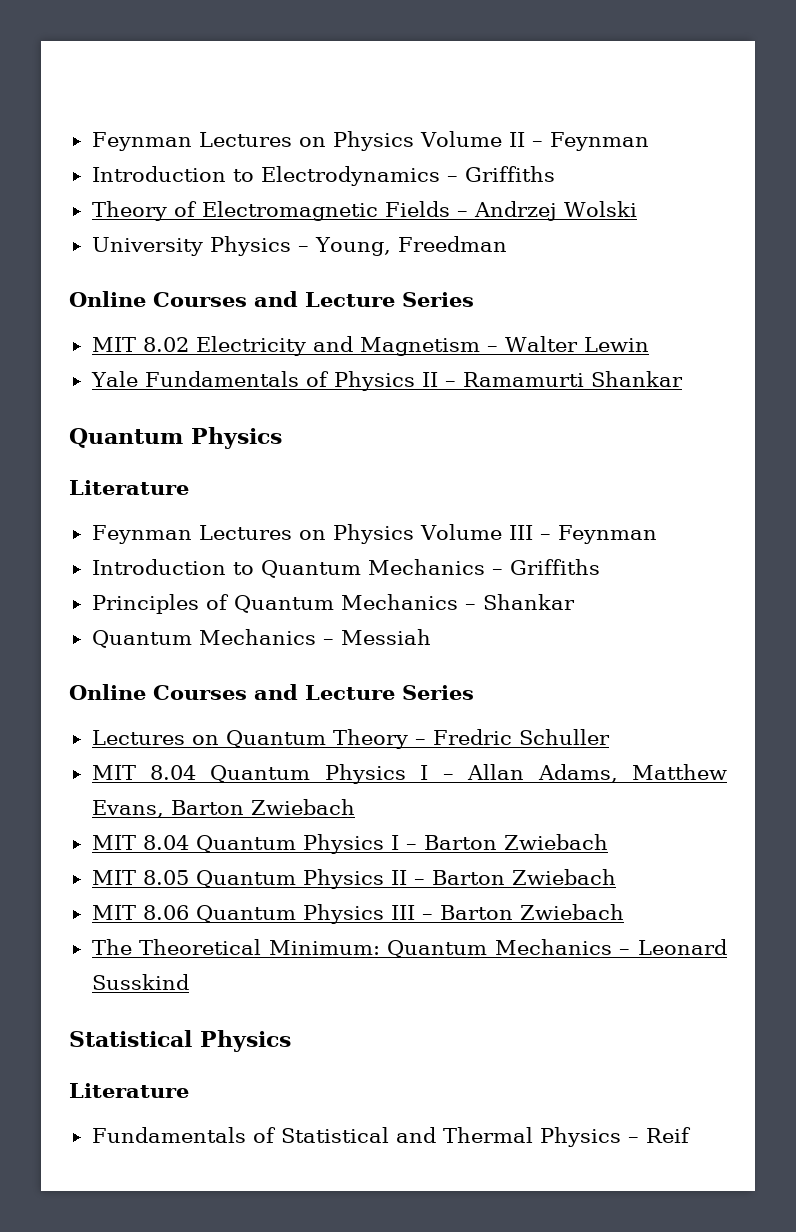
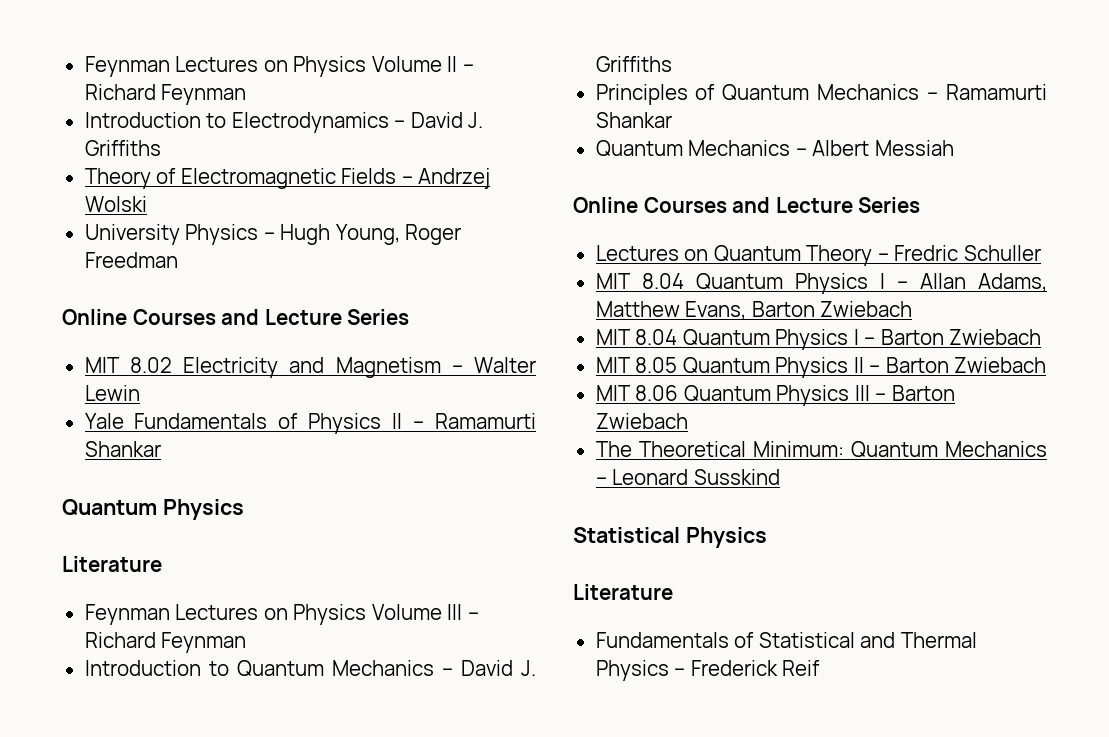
- Feynman Lectures on Physics Volume II – Feynman
+ Feynman Lectures on Physics Volume II – Richard Feynman
- Introduction to Electrodynamics – Griffiths
+ Introduction to Electrodynamics – David J. Griffiths
- University Physics – Young, Freedman
+ University Physics – Hugh Young, Roger Freedman
- Feynman Lectures on Physics Volume III – Feynman
+ Feynman Lectures on Physics Volume III – Richard Feynman
- Introduction to Quantum Mechanics – Griffiths
+ Introduction to Quantum Mechanics – David J. Griffiths
- Principles of Quantum Mechanics – Shankar
+ Principles of Quantum Mechanics – Ramamurti Shankar
- Quantum Mechanics – Messiah
+ Quantum Mechanics – Albert Messiah
- Fundamentals of Statistical and Thermal Physics – Reif
+ Fundamentals of Statistical and Thermal Physics – Frederick Reif

